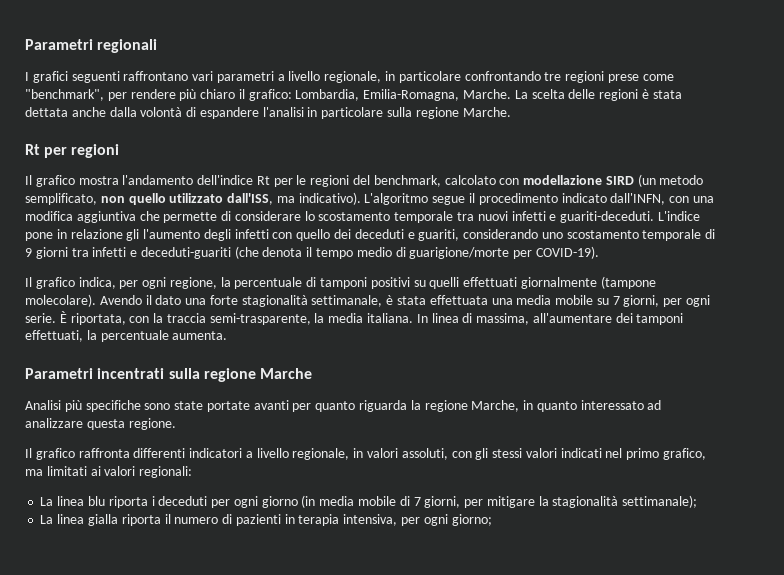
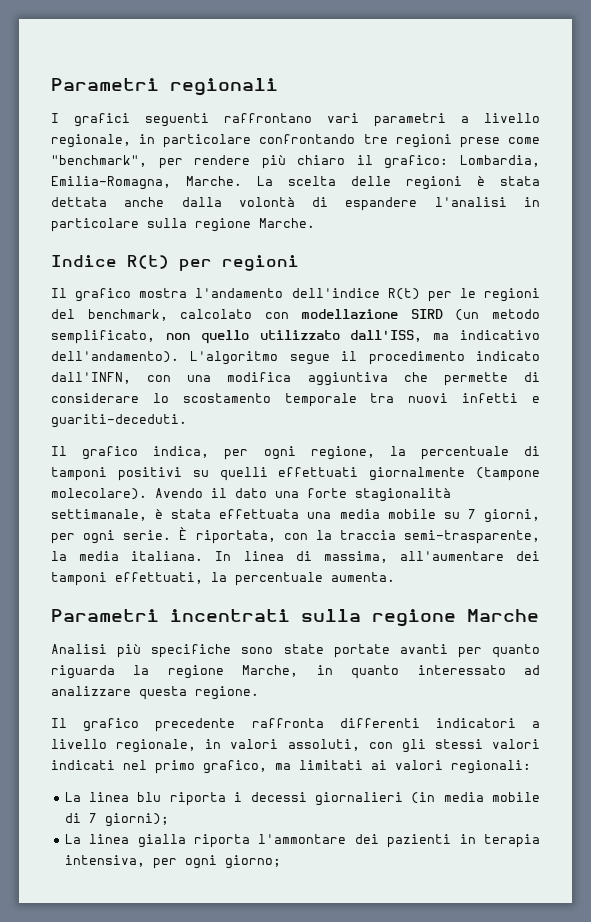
- Rt per regioni
+ Indice R(t) per regioni
- Il grafico mostra l'andamento dell'indice Rt per le regioni del benchmark, calcolato con modellazione SIRD (un metodo semplificato, non quello utilizzato dall'ISS, ma indicativo).
+ Il grafico mostra l'andamento dell'indice R(t) per le regioni del benchmark, calcolato con modellazione SIRD (un metodo semplificato, non quello utilizzato dall'ISS, ma indicativo dell'andamento).
- L'indice pone in relazione gli l'aumento degli infetti con quello dei deceduti e guariti, considerando uno scostamento temporale di 9 giorni tra infetti e deceduti-guariti (che denota il tempo medio di guarigione/morte per COVID-19).
- Il grafico raffronta differenti indicatori a livello regionale, in valori assoluti, con gli stessi valori indicati nel primo grafico, ma limitati ai valori regionali:
+ Il grafico precedente raffronta differenti indicatori a livello regionale, in valori assoluti, con gli stessi valori indicati nel primo grafico, ma limitati ai valori regionali:
- La linea blu riporta i deceduti per ogni giorno (in media mobile di 7 giorni, per mitigare la stagionalità settimanale);
+ La linea blu riporta i decessi giornalieri (in media mobile di 7 giorni);
- La linea gialla riporta il numero di pazienti in terapia intensiva, per ogni giorno;
+ La linea gialla riporta l'ammontare dei pazienti in terapia intensiva, per ogni giorno;

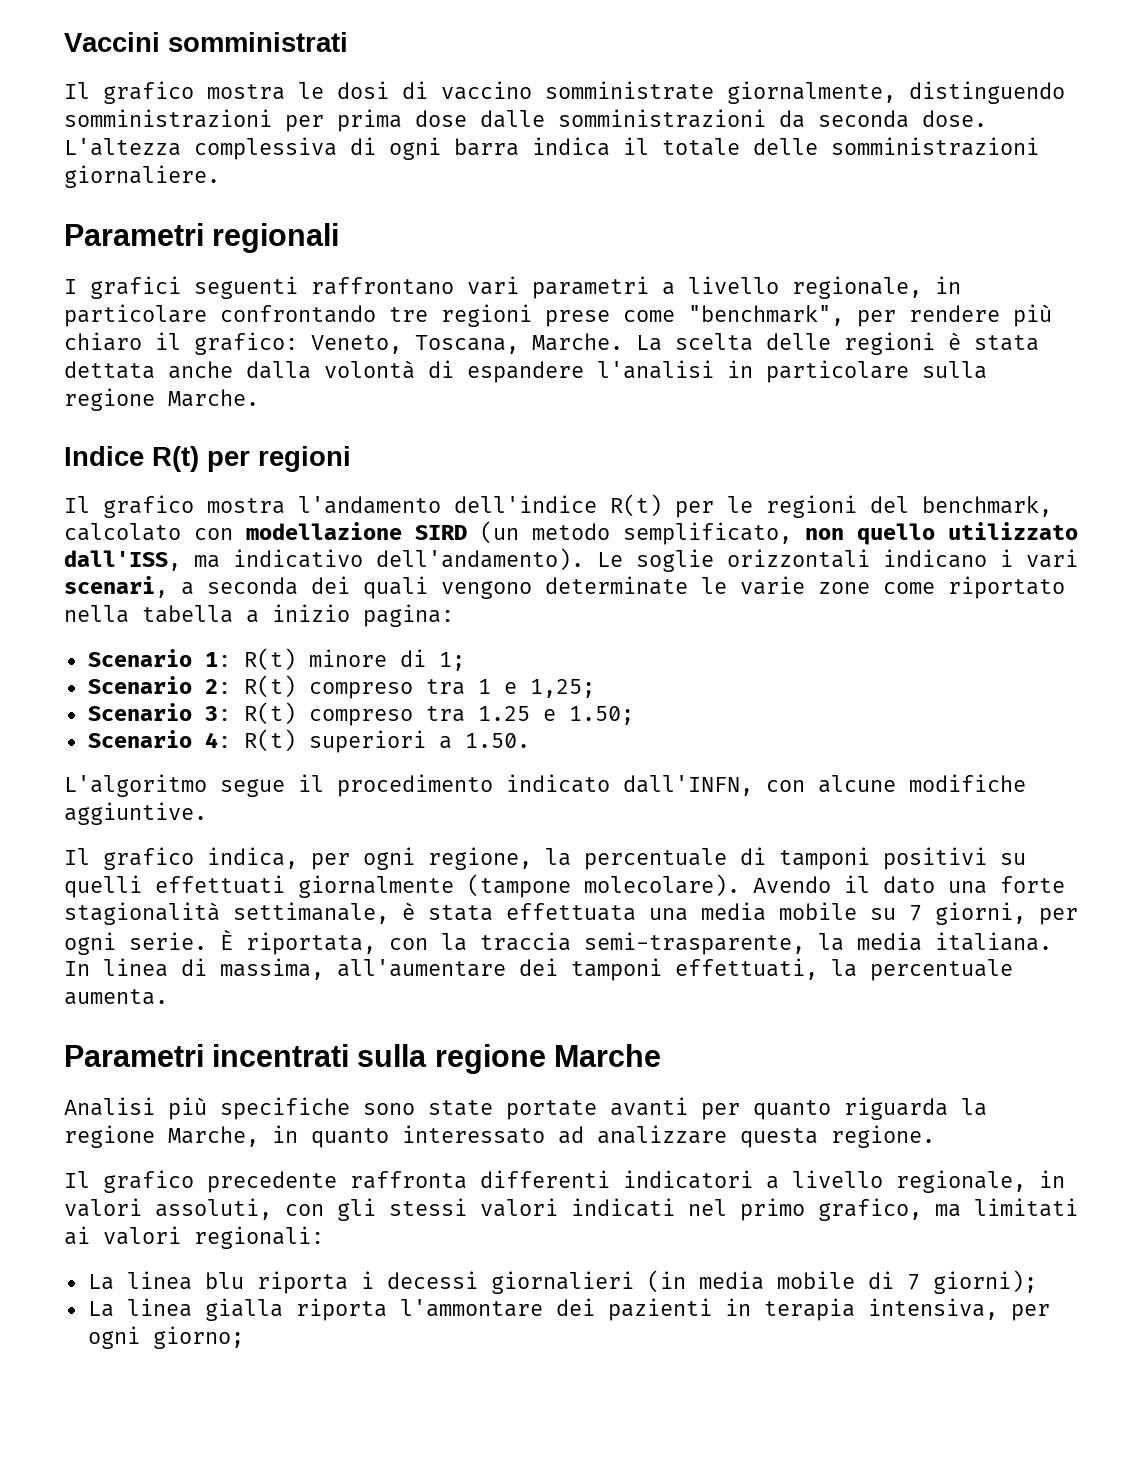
+ Vaccini somministrati
+ Il grafico mostra le dosi di vaccino somministrate giornalmente, distinguendo somministrazioni per prima dose dalle somministrazioni da seconda dose. L'altezza complessiva di ogni barra indica il totale delle somministrazioni giornaliere.
- I grafici seguenti raffrontano vari parametri a livello regionale, in particolare confrontando tre regioni prese come "benchmark", per rendere più chiaro il grafico: Lombardia, Emilia-Romagna, Marche.
+ I grafici seguenti raffrontano vari parametri a livello regionale, in particolare confrontando tre regioni prese come "benchmark", per rendere più chiaro il grafico: Veneto, Toscana, Marche.
- Il grafico mostra l'andamento dell'indice R(t) per le regioni del benchmark, calcolato con modellazione SIRD (un metodo semplificato, non quello utilizzato dall'ISS, ma indicativo dell'andamento). L'algoritmo segue il procedimento indicato dall'INFN, con una modifica aggiuntiva che permette di considerare lo scostamento temporale tra nuovi infetti e guariti-deceduti.
+ Il grafico mostra l'andamento dell'indice R(t) per le regioni del benchmark, calcolato con modellazione SIRD (un metodo semplificato, non quello utilizzato dall'ISS, ma indicativo dell'andamento). Le soglie orizzontali indicano i vari scenari, a seconda dei quali vengono determinate le varie zone come riportato nella tabella a inizio pagina:
+ Scenario 1: R(t) minore di 1;
+ Scenario 2: R(t) compreso tra 1 e 1,25;
+ Scenario 3: R(t) compreso tra 1.25 e 1.50;
+ Scenario 4: R(t) superiori a 1.50.
+ L'algoritmo segue il procedimento indicato dall'INFN, con alcune modifiche aggiuntive.

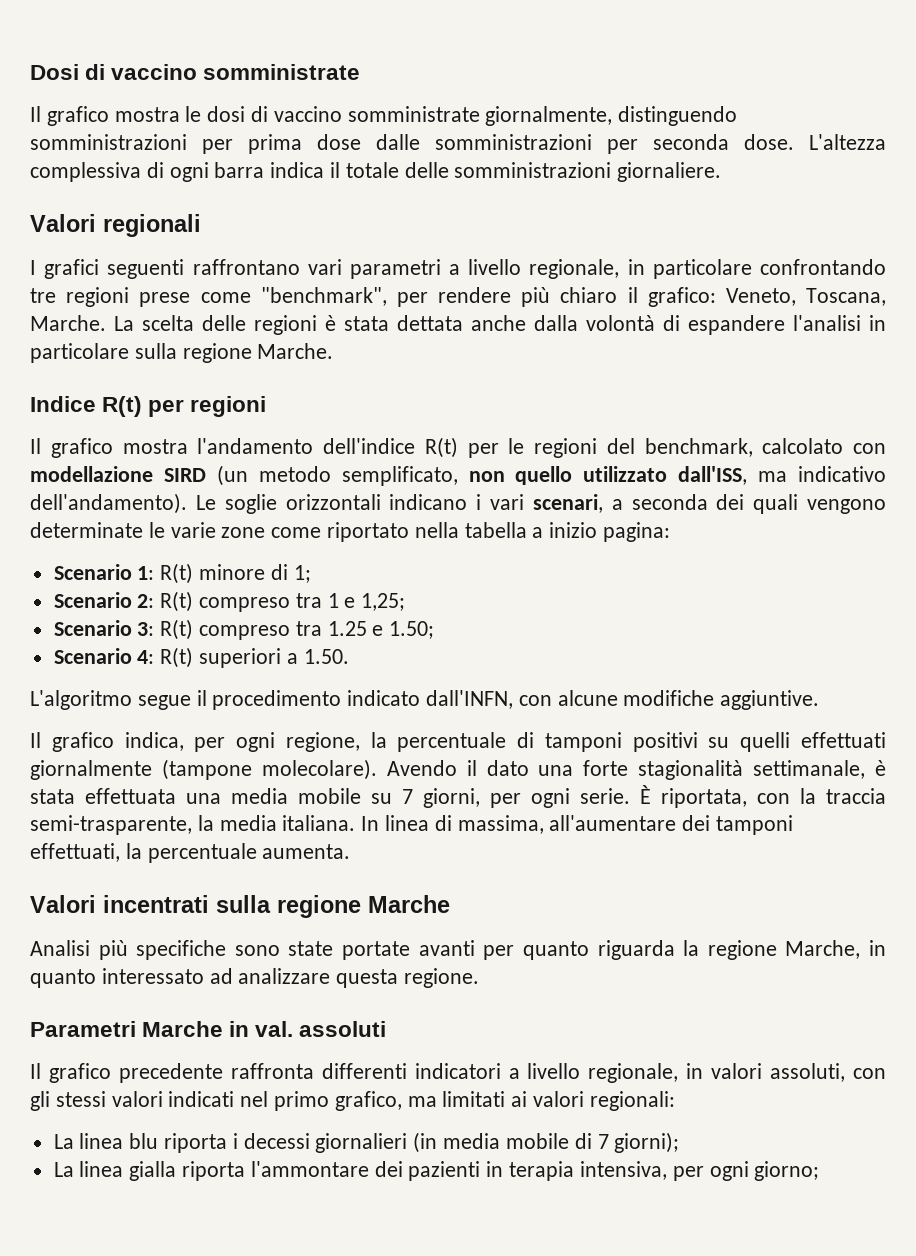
- Vaccini somministrati
+ Dosi di vaccino somministrate
- Il grafico mostra le dosi di vaccino somministrate giornalmente, distinguendo somministrazioni per prima dose dalle somministrazioni da seconda dose.
+ Il grafico mostra le dosi di vaccino somministrate giornalmente, distinguendo somministrazioni per prima dose dalle somministrazioni per seconda dose.
- Parametri regionali
+ Valori regionali
- Parametri incentrati sulla regione Marche
+ Valori incentrati sulla regione Marche
+ Parametri Marche in val. assoluti

